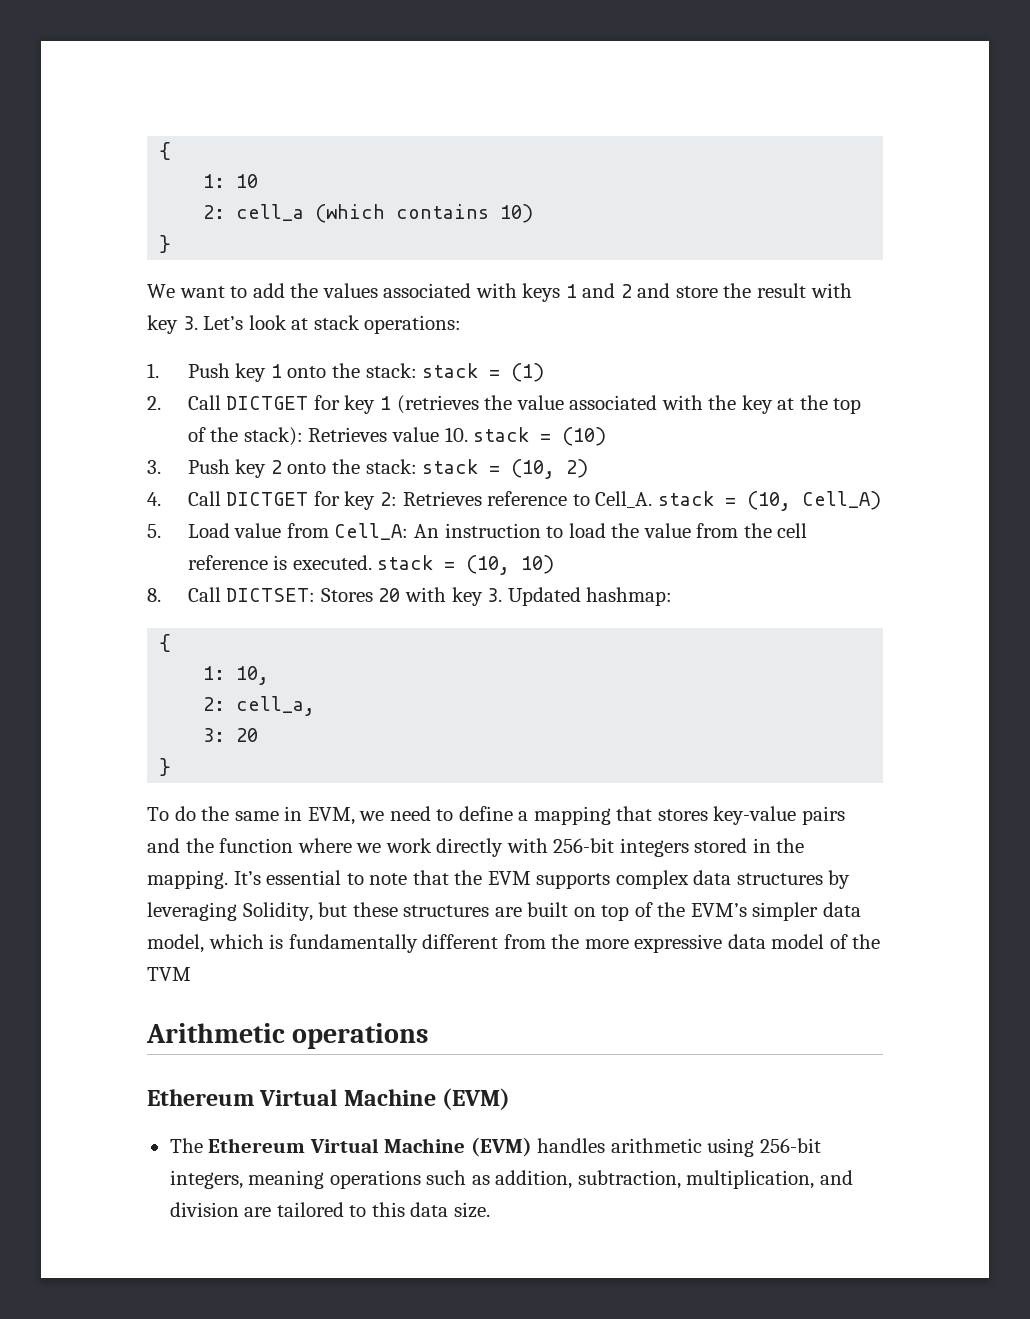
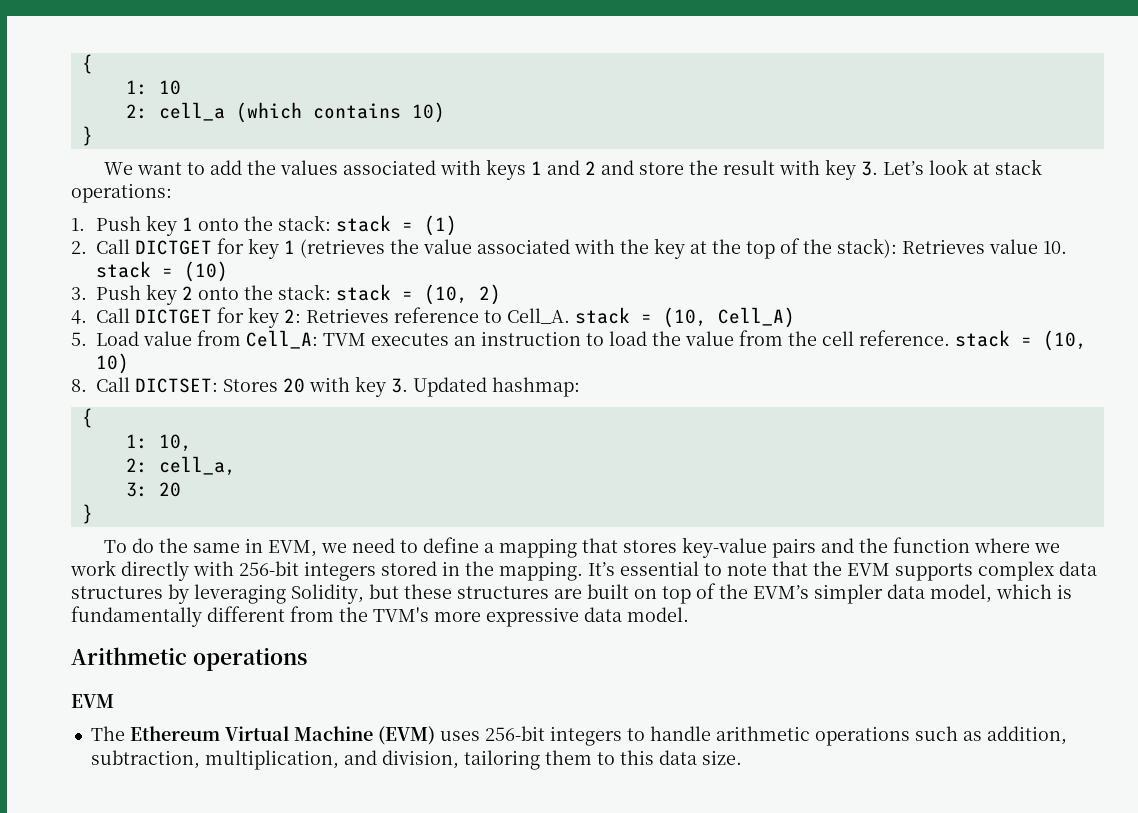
- 5. Load value from Cell_A: An instruction to load the value from the cell reference is executed. stack = (10, 10)
+ 5. Load value from Cell_A: TVM executes an instruction to load the value from the cell reference. stack = (10, 10)
- It’s essential to note that the EVM supports complex data structures by leveraging Solidity, but these structures are built on top of the EVM’s simpler data model, which is fundamentally different from the more expressive data model of the TVM
+ It’s essential to note that the EVM supports complex data structures by leveraging Solidity, but these structures are built on top of the EVM’s simpler data model, which is fundamentally different from the TVM's more expressive data model.
  Arithmetic operations
- Ethereum Virtual Machine (EVM)
+ EVM
- The Ethereum Virtual Machine (EVM) handles arithmetic using 256-bit integers, meaning operations such as addition, subtraction, multiplication, and division are tailored to this data size.
+ The Ethereum Virtual Machine (EVM) uses 256-bit integers to handle arithmetic operations such as addition, subtraction, multiplication, and division, tailoring them to this data size.

